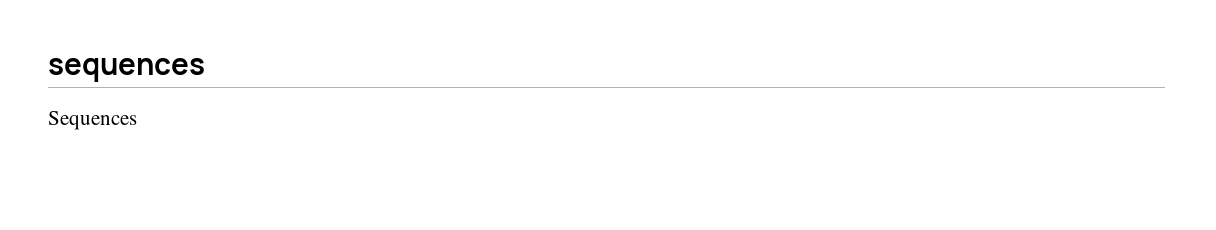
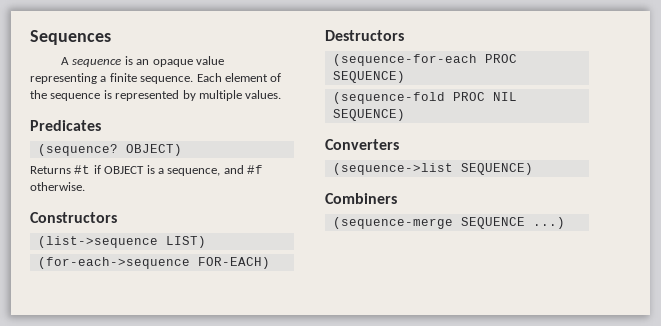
- sequences
  Sequences
+ A sequence is an opaque value representing a finite sequence. Each element of the sequence is represented by multiple values.
+ Predicates
+ (sequence? OBJECT)
+ Returns #t if OBJECT is a sequence, and #f otherwise.
+ Constructors
+ (list->sequence LIST)
+ (for-each->sequence FOR-EACH)
+ Destructors
+ (sequence-for-each PROC SEQUENCE)
+ (sequence-fold PROC NIL SEQUENCE)
+ Converters
+ (sequence->list SEQUENCE)
+ Combiners
+ (sequence-merge SEQUENCE ...)

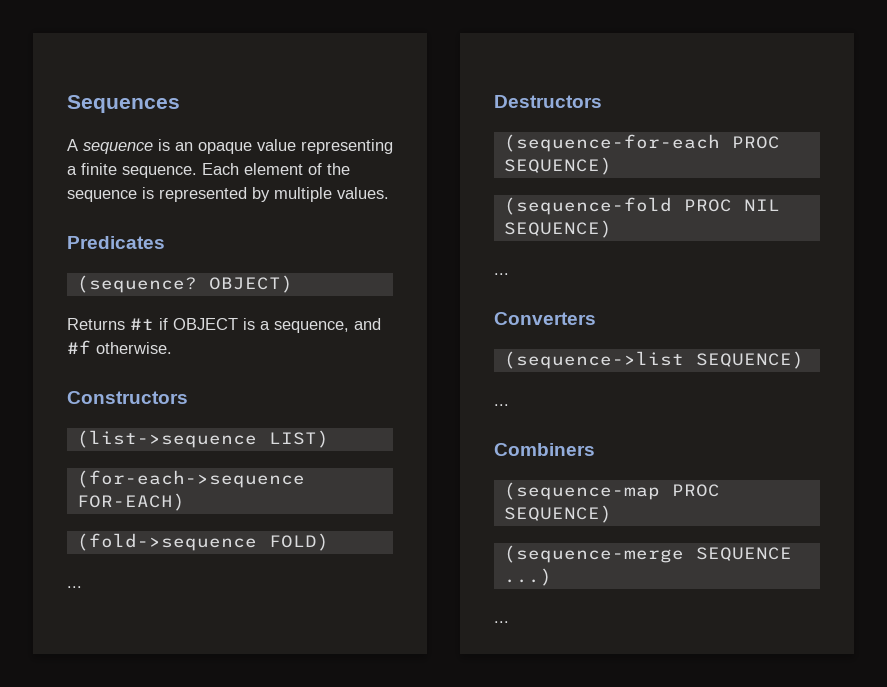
+ (fold->sequence FOLD)
+ ...
  (sequence-fold PROC NIL SEQUENCE)
+ ...
  (sequence->list SEQUENCE)
+ ...
+ (sequence-map PROC SEQUENCE)
  (sequence-merge SEQUENCE ...)
+ ...

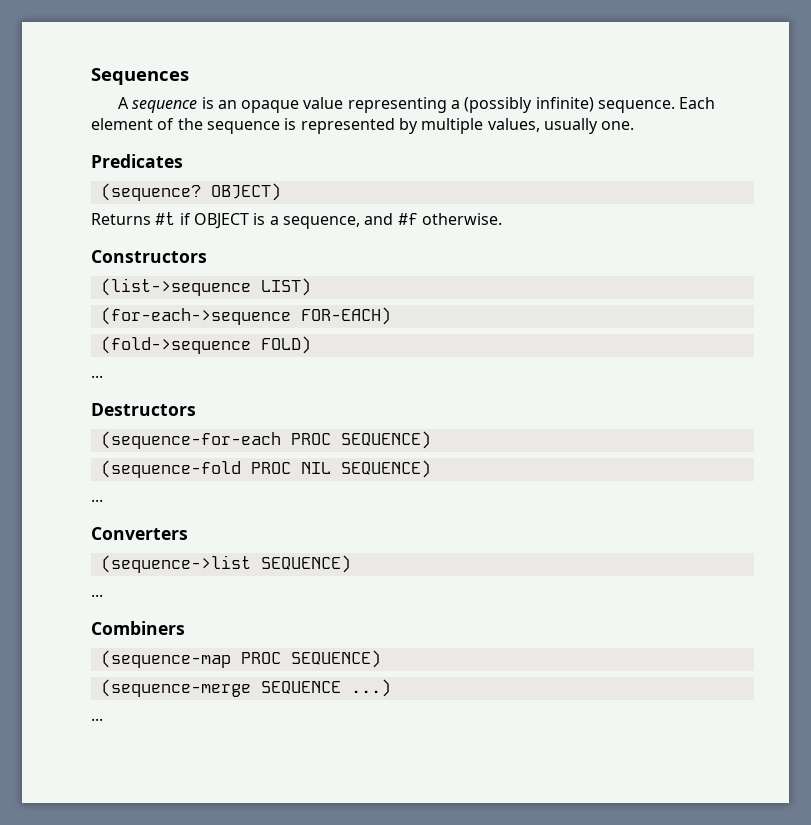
- A sequence is an opaque value representing a finite sequence.
+ A sequence is an opaque value representing a (possibly infinite) sequence.
- Each element of the sequence is represented by multiple values.
+ Each element of the sequence is represented by multiple values, usually one.

